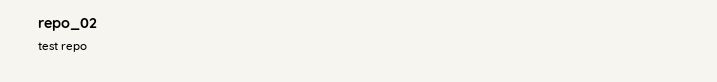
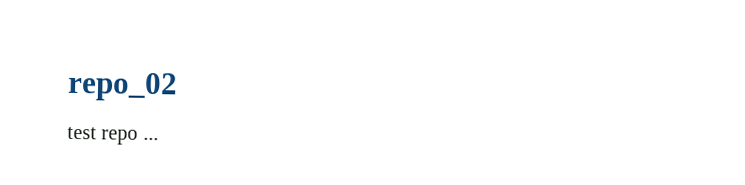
- test repo
+ test repo ...

